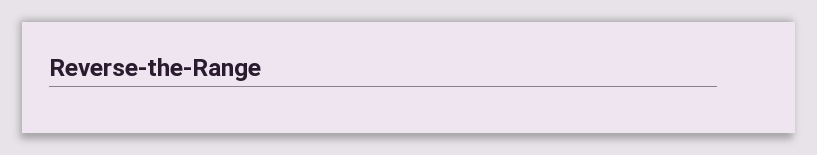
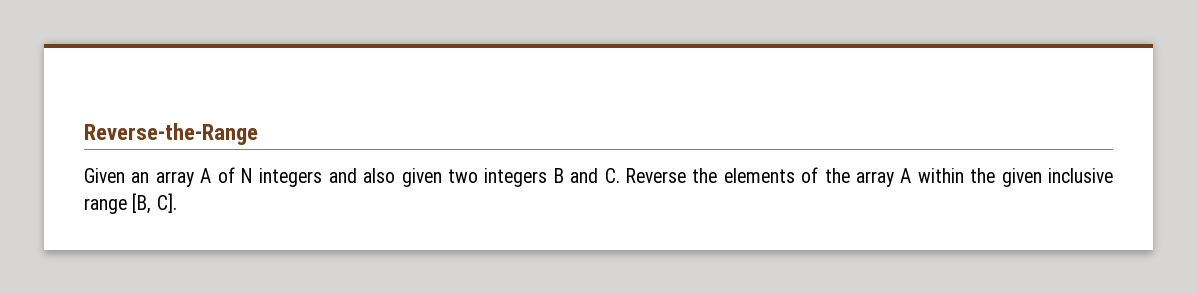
+ Given an array A of N integers and also given two integers B and C. Reverse the elements of the array A within the given inclusive range [B, C].

